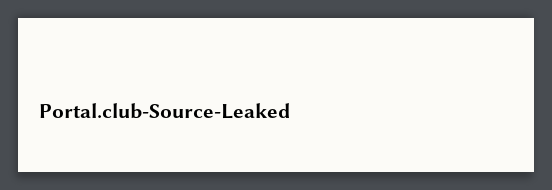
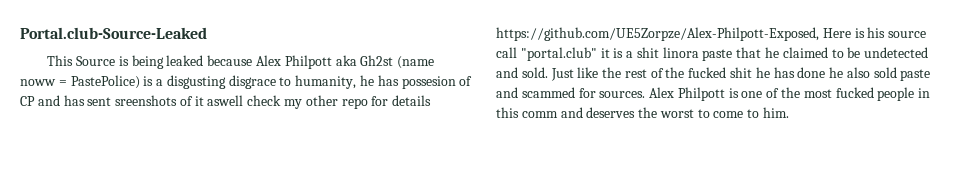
+ This Source is being leaked because Alex Philpott aka Gh2st (name noww = PastePolice) is a disgusting disgrace to humanity, he has possesion of CP and has sent sreenshots of it aswell check my other repo for details https://github.com/UE5Zorpze/Alex-Philpott-Exposed, Here is his source call "portal.club" it is a shit linora paste that he claimed to be undetected and sold. Just like the rest of the fucked shit he has done he also sold paste and scammed for sources. Alex Philpott is one of the most fucked people in this comm and deserves the worst to come to him.

